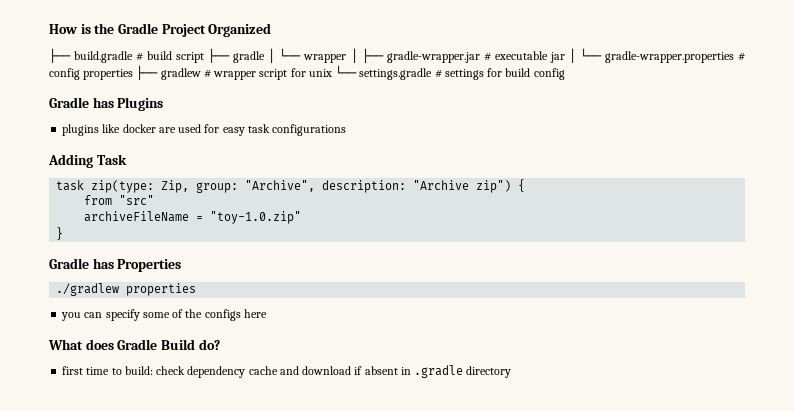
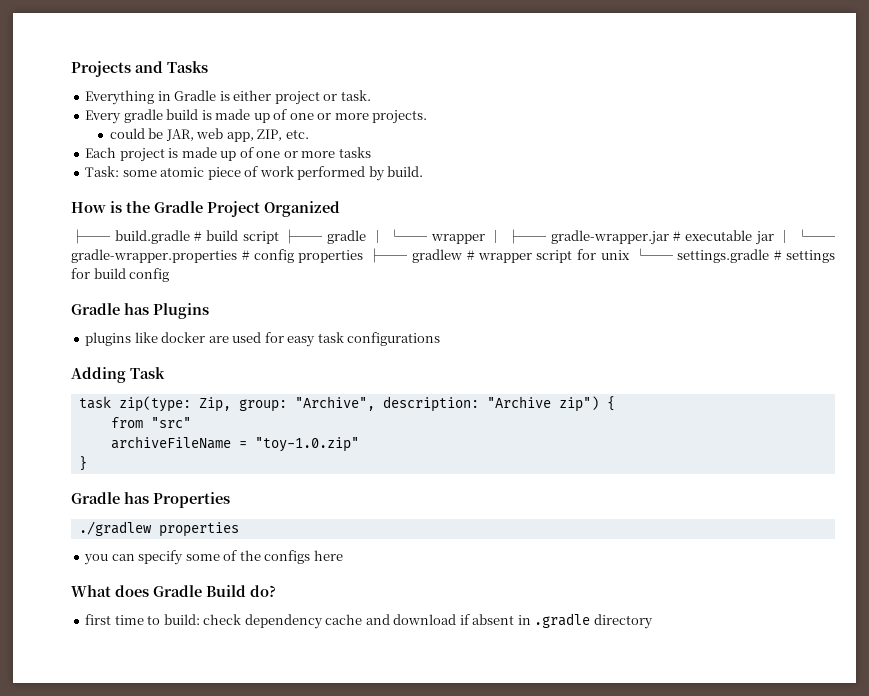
+ Projects and Tasks
+ Everything in Gradle is either project or task.
+ Every gradle build is made up of one or more projects.
+ could be JAR, web app, ZIP, etc.
+ Each project is made up of one or more tasks
+ Task: some atomic piece of work performed by build.

